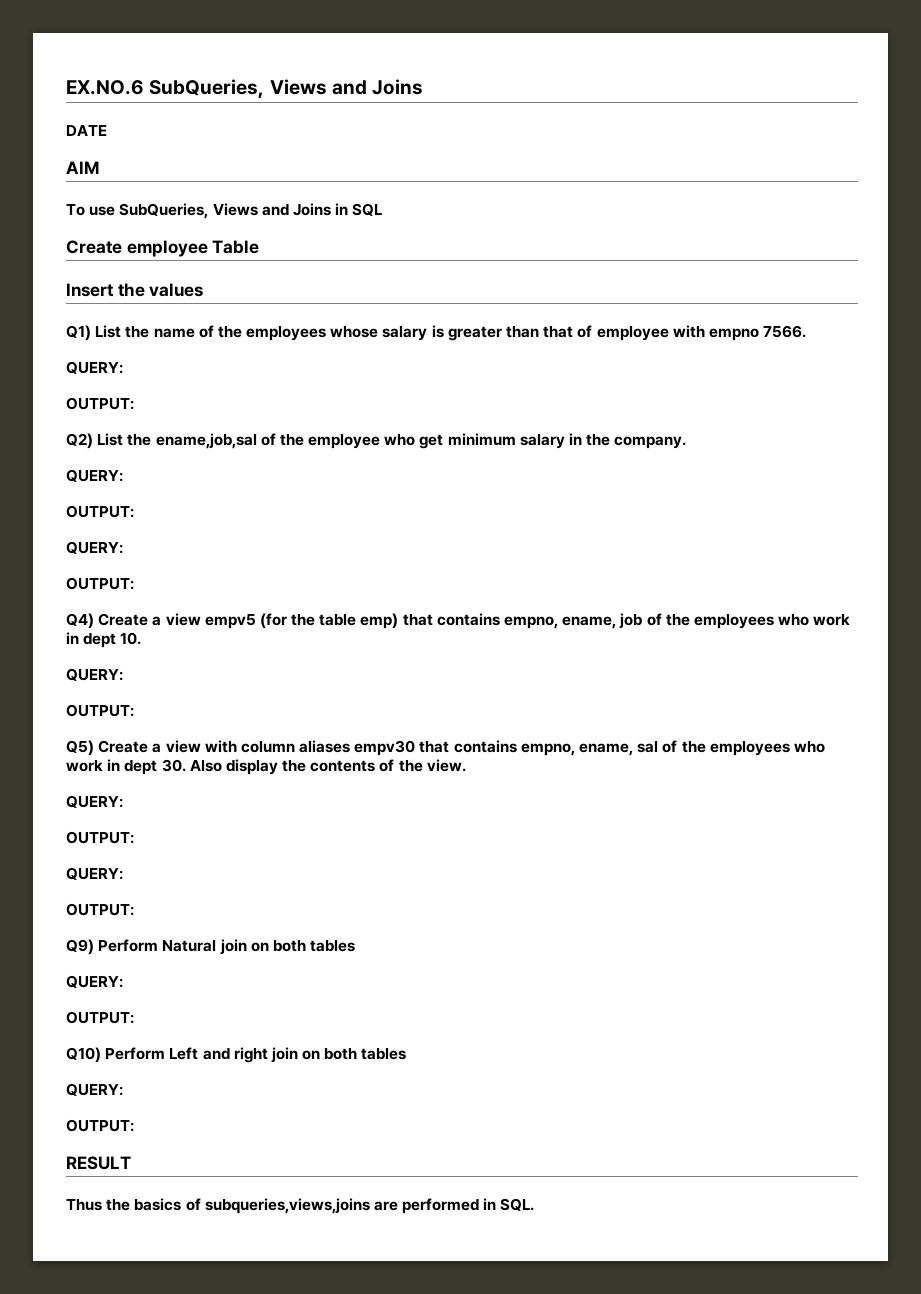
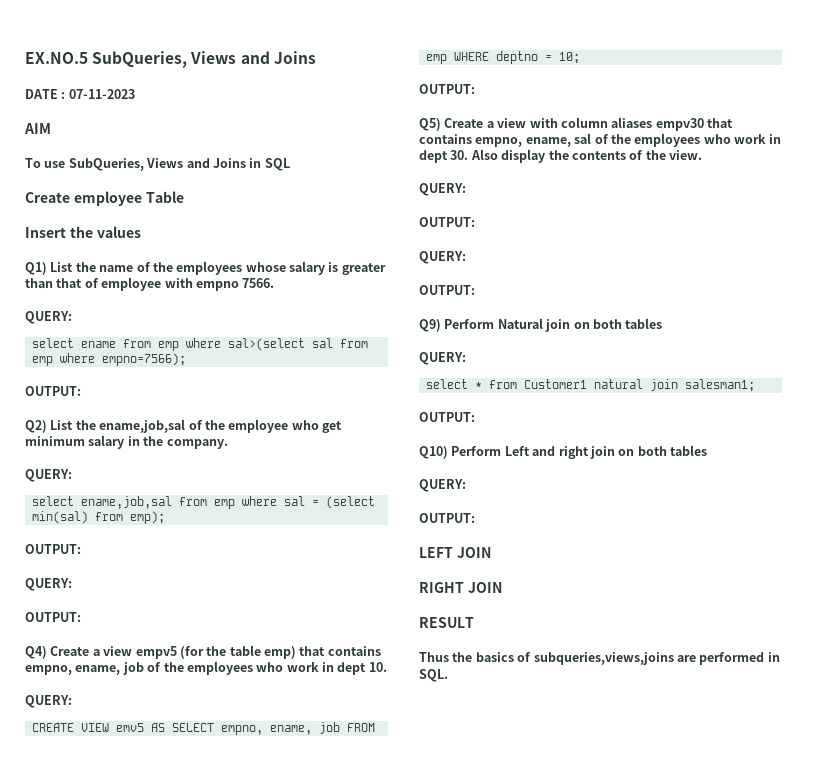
- EX.NO.6 SubQueries, Views and Joins
+ EX.NO.5 SubQueries, Views and Joins
- DATE
+ DATE : 07-11-2023
+ select ename from emp where sal>(select sal from emp where empno=7566);
+ select ename,job,sal from emp where sal = (select min(sal) from emp);
+ CREATE VIEW emv5 AS SELECT empno, ename, job FROM emp WHERE deptno = 10;
+ select * from Customer1 natural join salesman1;
+ LEFT JOIN
+ RIGHT JOIN

